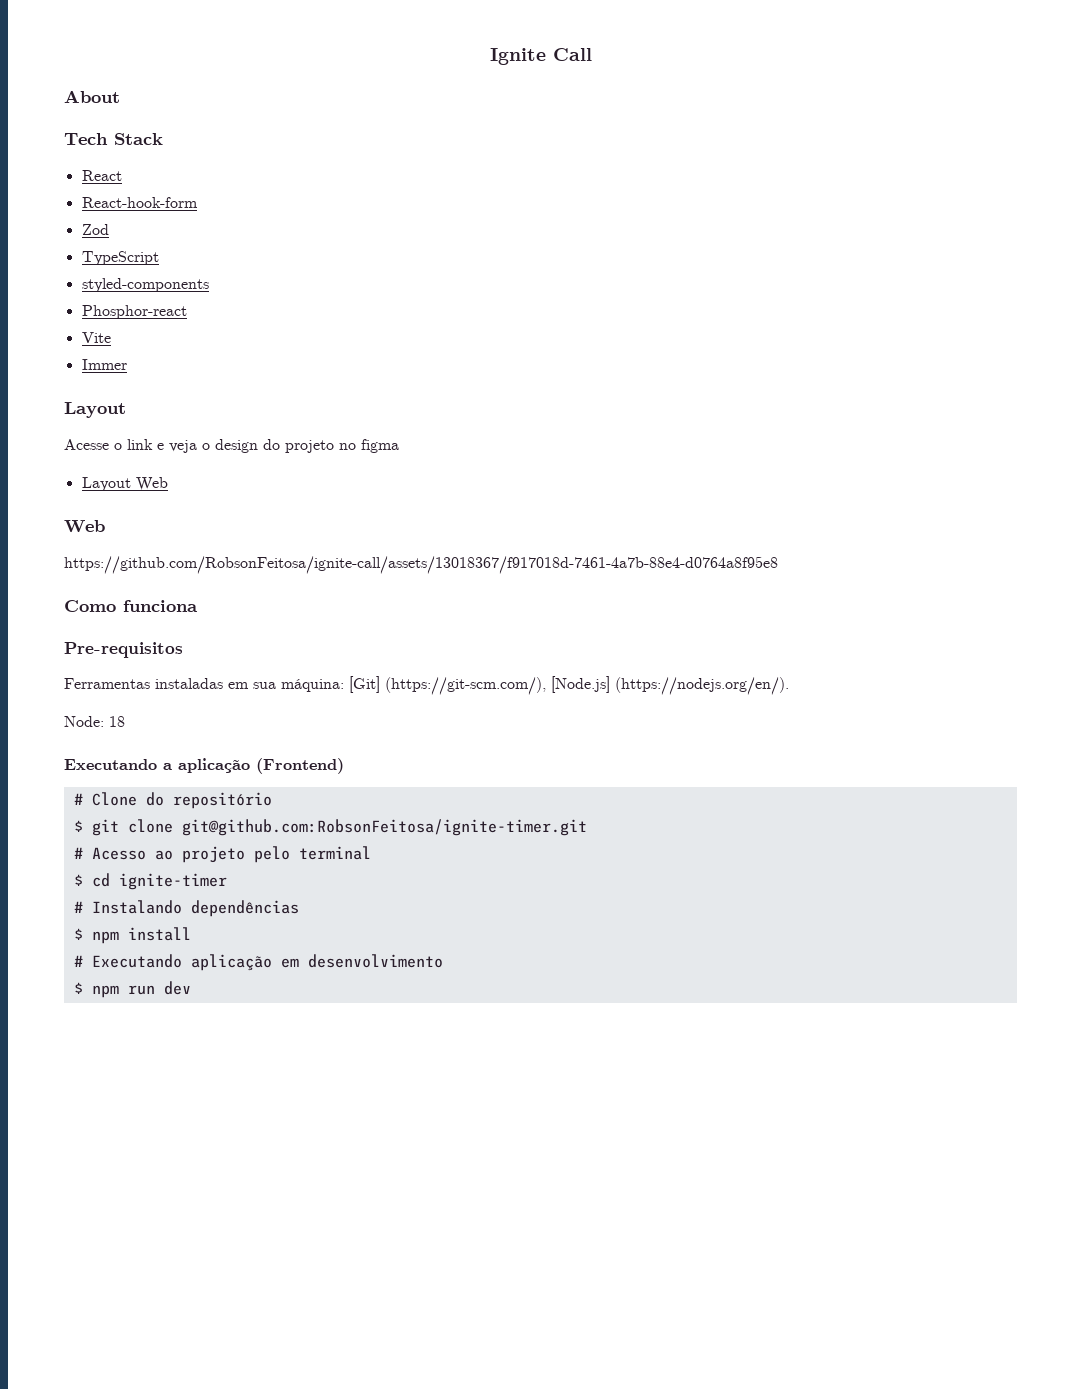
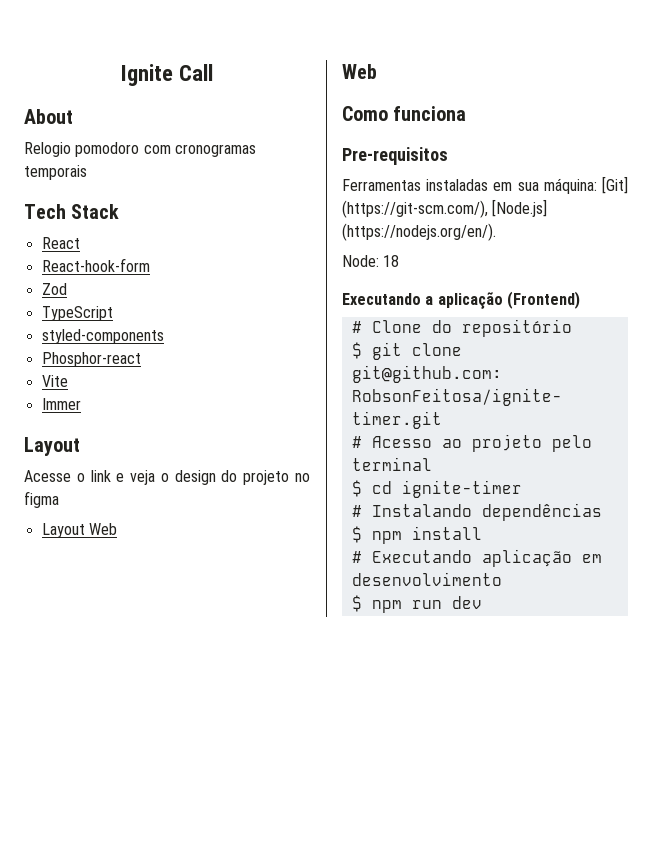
+ Relogio pomodoro com cronogramas temporais
- https://github.com/RobsonFeitosa/ignite-call/assets/13018367/f917018d-7461-4a7b-88e4-d0764a8f95e8

